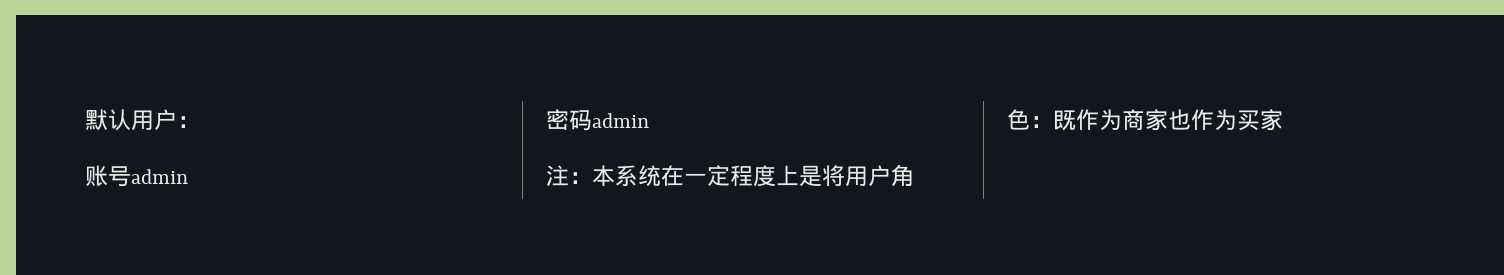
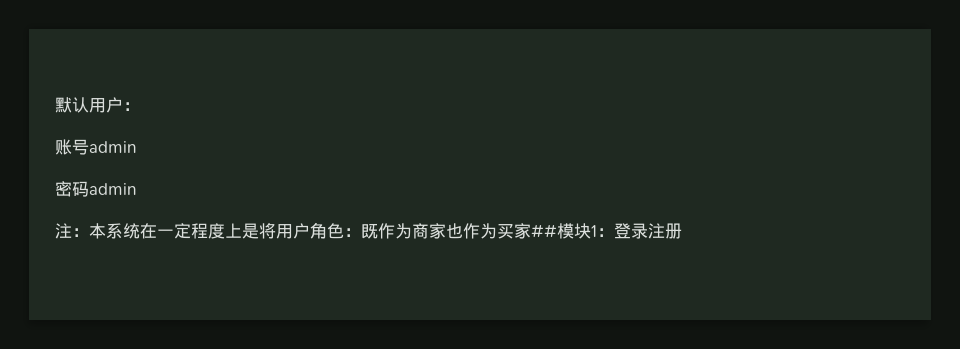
- 注：本系统在一定程度上是将用户角色：既作为商家也作为买家
+ 注：本系统在一定程度上是将用户角色：既作为商家也作为买家##模块1：登录注册

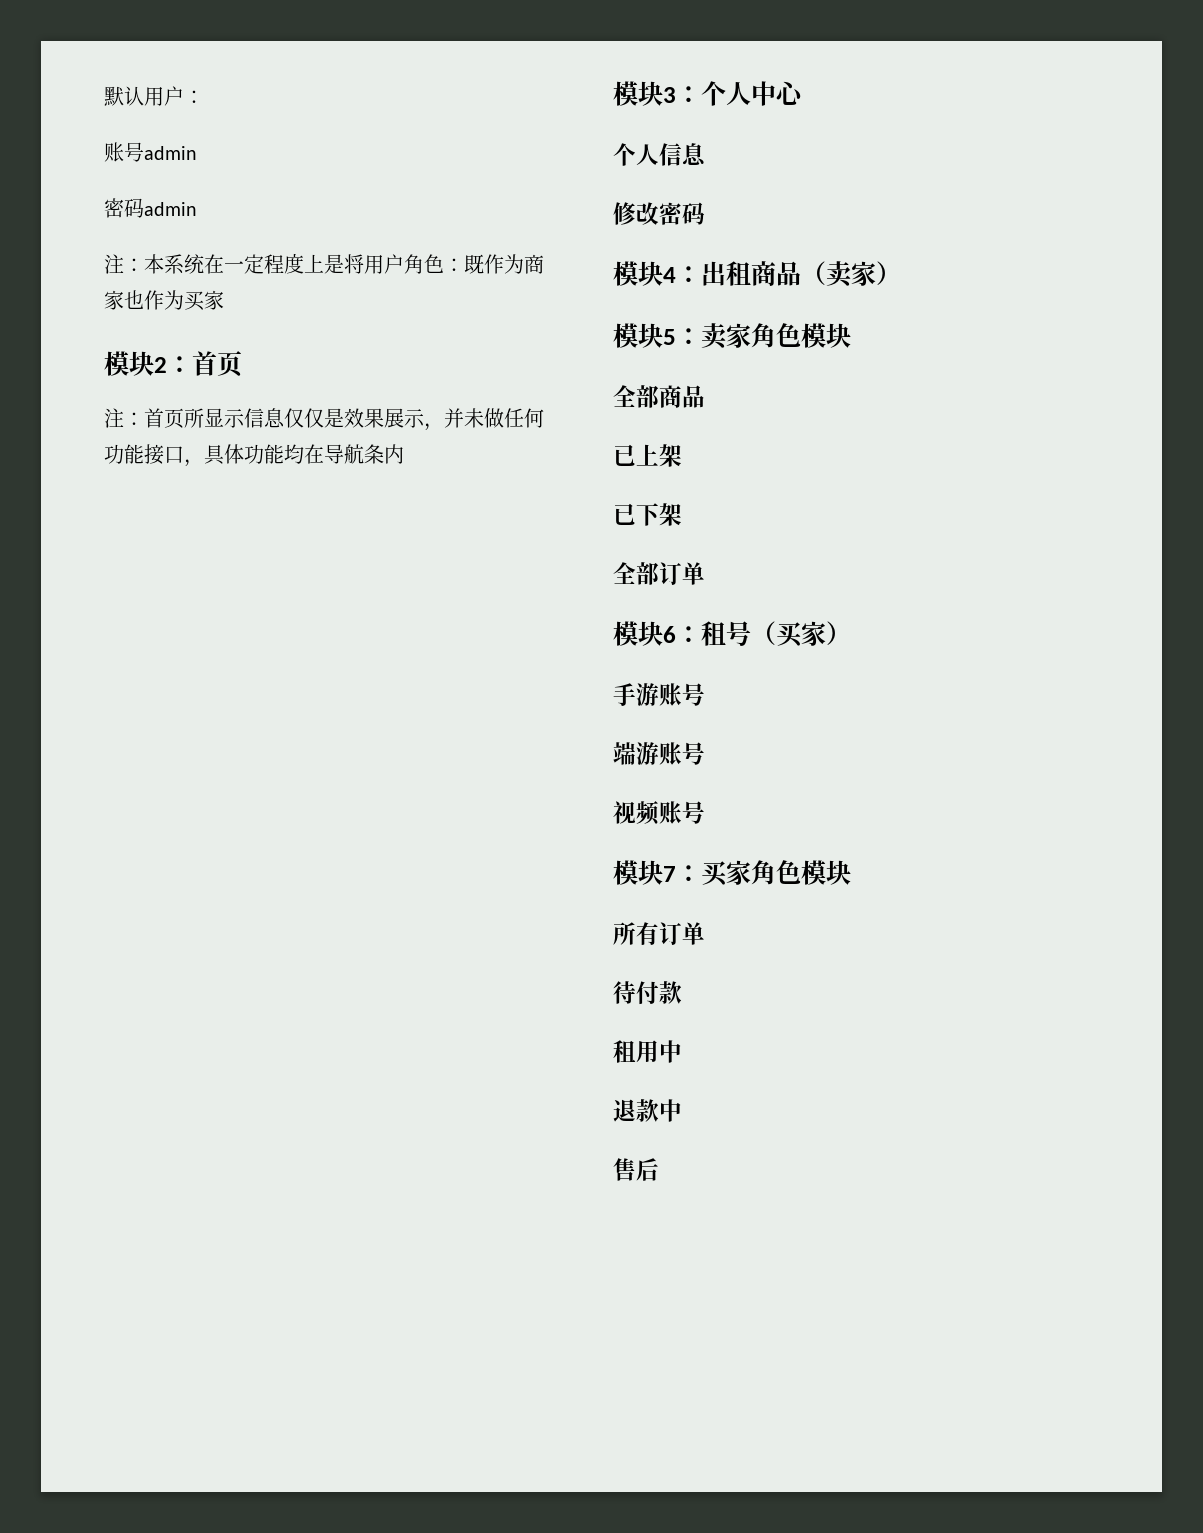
- 注：本系统在一定程度上是将用户角色：既作为商家也作为买家##模块1：登录注册
+ 注：本系统在一定程度上是将用户角色：既作为商家也作为买家
+ 模块2：首页
+ 注：首页所显示信息仅仅是效果展示，并未做任何功能接口，具体功能均在导航条内
+ 模块3：个人中心
+ 个人信息
+ 修改密码
+ 模块4：出租商品（卖家）
+ 模块5：卖家角色模块
+ 全部商品
+ 已上架
+ 已下架
+ 全部订单
+ 模块6：租号（买家）
+ 手游账号
+ 端游账号
+ 视频账号
+ 模块7：买家角色模块
+ 所有订单
+ 待付款
+ 租用中
+ 退款中
+ 售后

